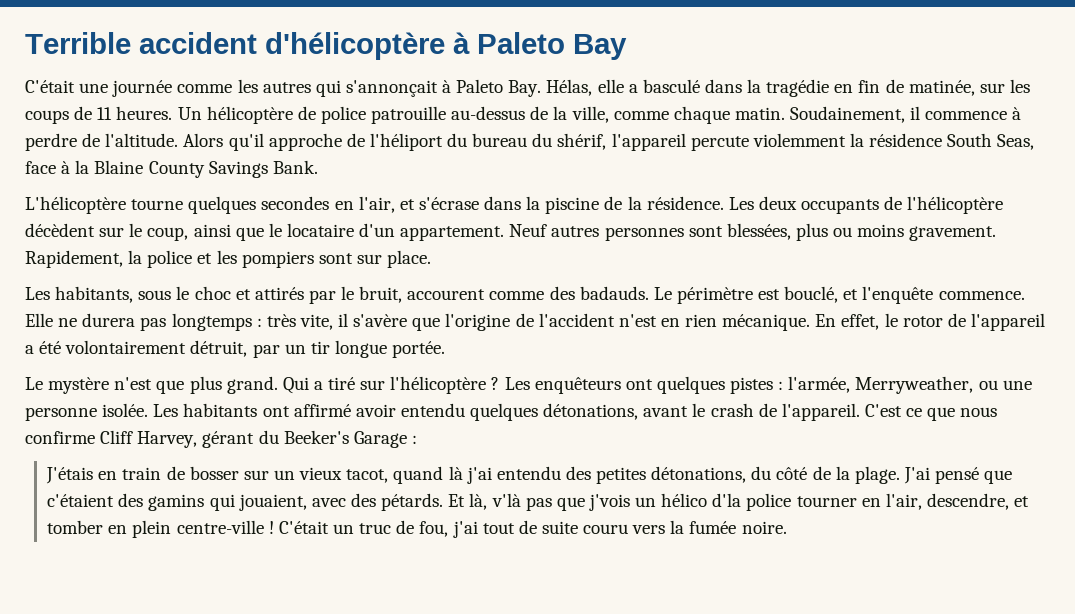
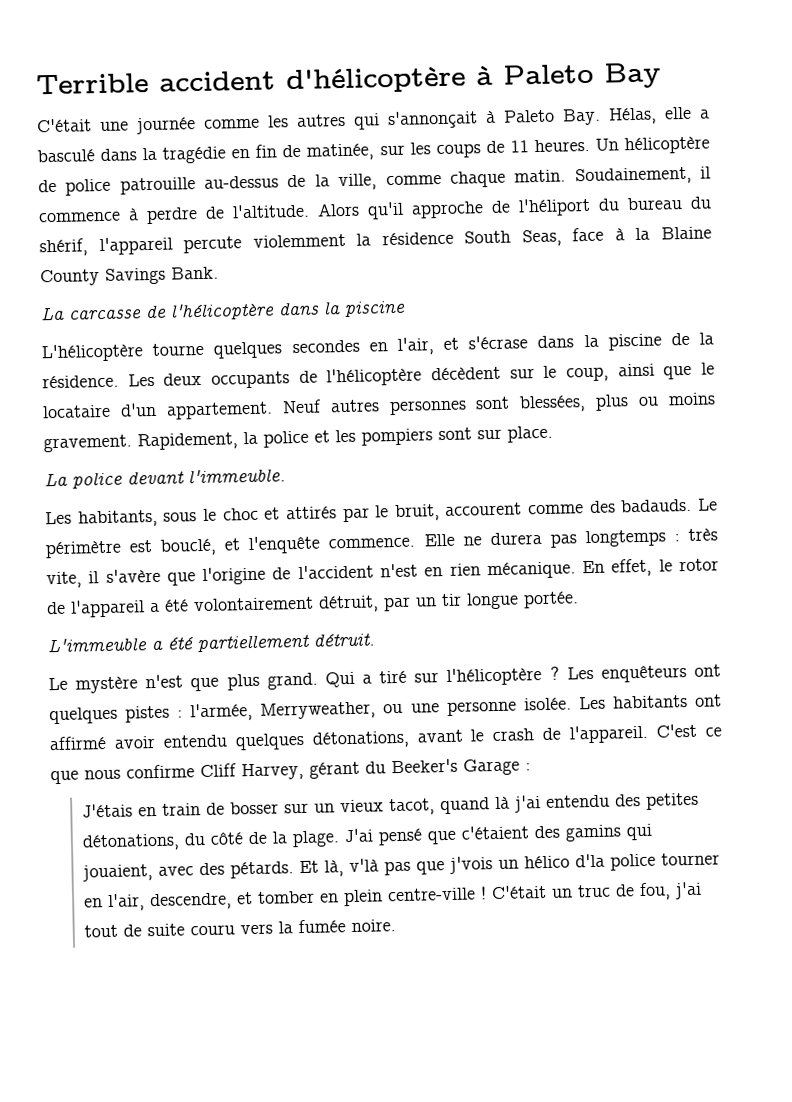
+ La carcasse de l'hélicoptère dans la piscine
+ La police devant l'immeuble.
+ L'immeuble a été partiellement détruit.

